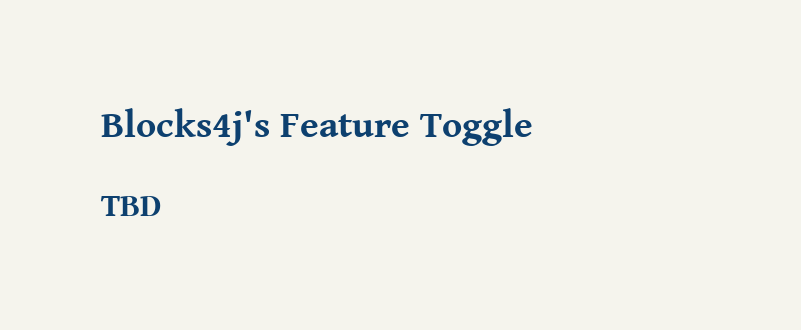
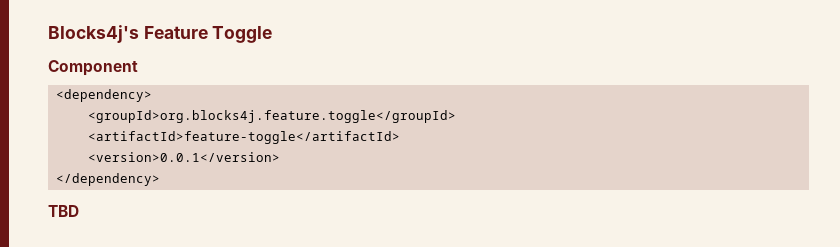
+ Component
+ <dependency>
+ <groupId>org.blocks4j.feature.toggle</groupId>
+ <artifactId>feature-toggle</artifactId>
+ <version>0.0.1</version>
+ </dependency>

